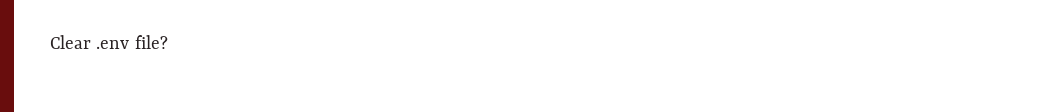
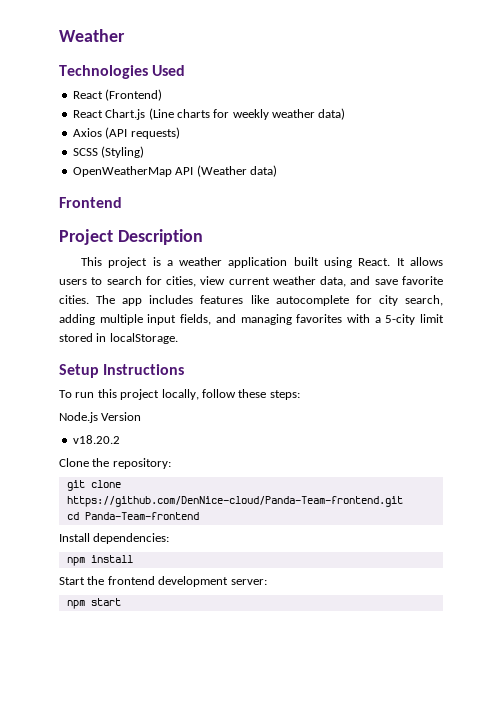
- Clear .env file?
+ Weather
+ Technologies Used
+ React (Frontend)
+ React Chart.js (Line charts for weekly weather data)
+ Axios (API requests)
+ SCSS (Styling)
+ OpenWeatherMap API (Weather data)
+ Frontend
+ Project Description
+ This project is a weather application built using React. It allows users to search for cities, view current weather data, and save favorite cities. The app includes features like autocomplete for city search, adding multiple input fields, and managing favorites with a 5-city limit stored in localStorage.
+ Setup Instructions
+ To run this project locally, follow these steps:
+ Node.js Version
+ v18.20.2
+ Clone the repository:
+ git clone https://github.com/DenNice-cloud/Panda-Team-frontend.git
+ cd Panda-Team-frontend
+ Install dependencies:
+ npm install
+ Start the frontend development server:
+ npm start

